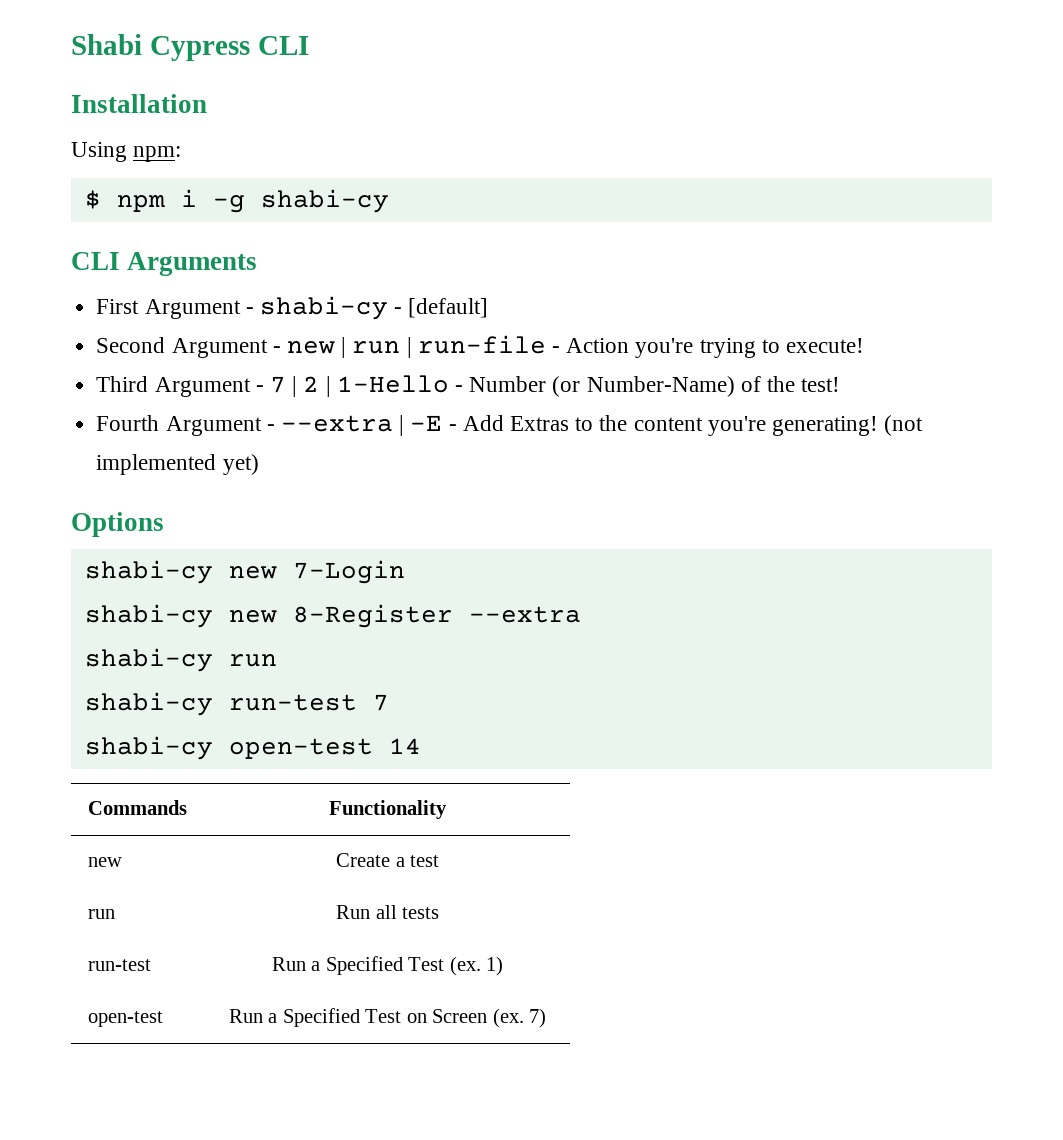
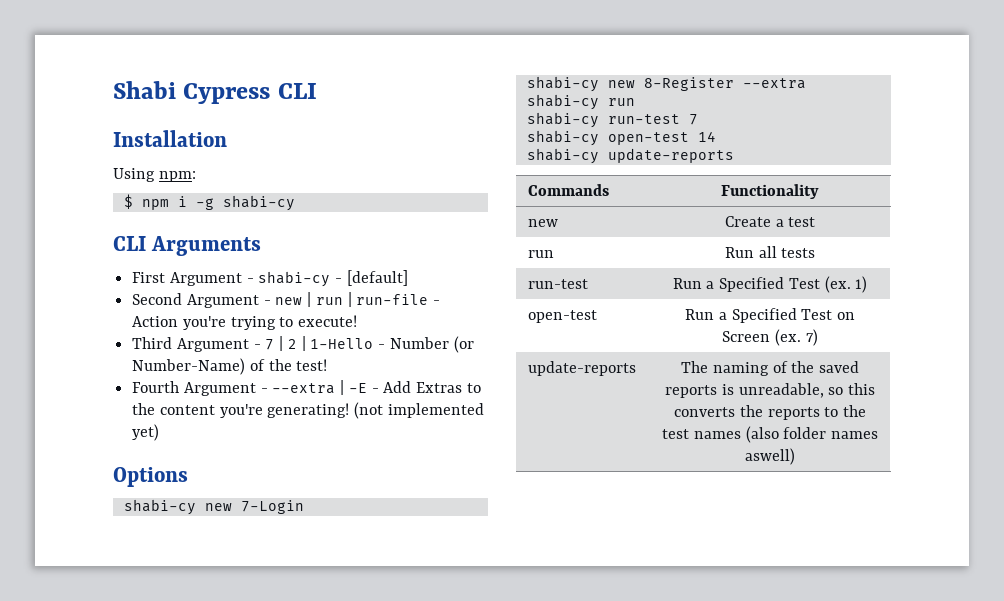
+ shabi-cy update-reports
+ update-reports | The naming of the saved reports is unreadable, so this converts the reports to the test names (also folder names aswell)

